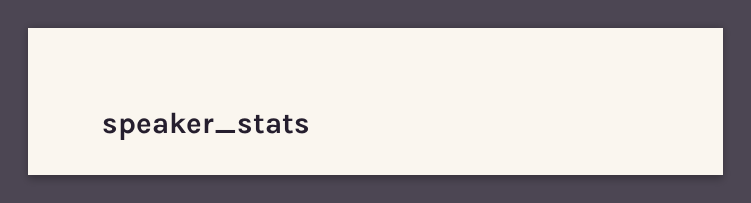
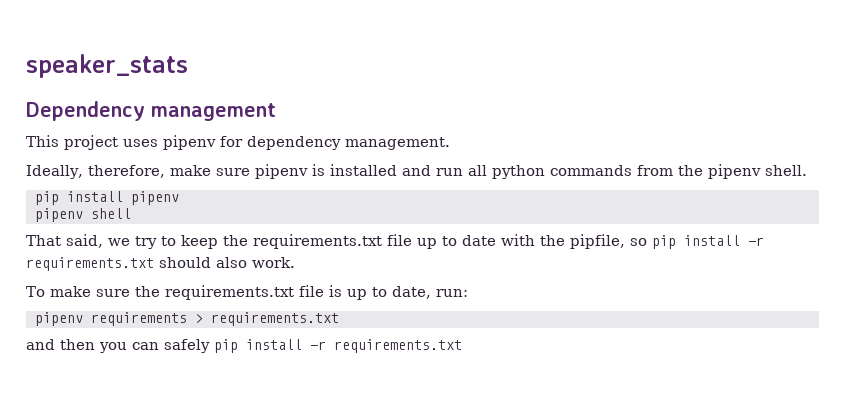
+ Dependency management
+ This project uses pipenv for dependency management.
+ Ideally, therefore, make sure pipenv is installed and run all python commands from the pipenv shell.
+ pip install pipenv
+ pipenv shell
+ That said, we try to keep the requirements.txt file up to date with the pipfile, so pip install -r requirements.txt should also work.
+ To make sure the requirements.txt file is up to date, run:
+ pipenv requirements > requirements.txt
+ and then you can safely pip install -r requirements.txt

